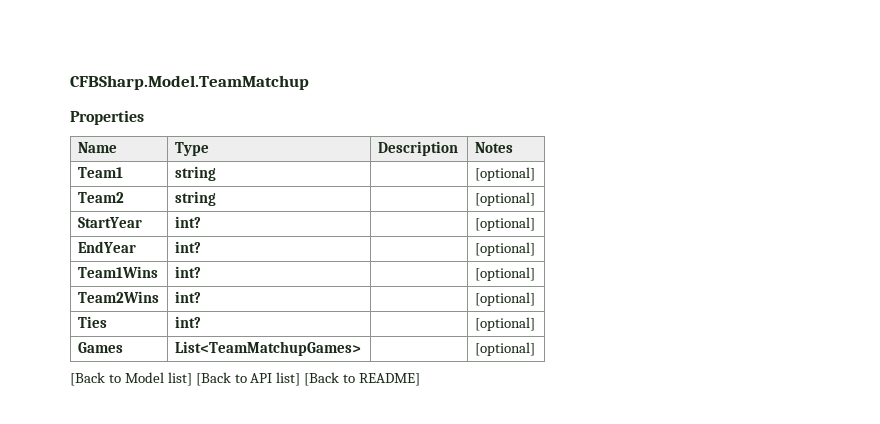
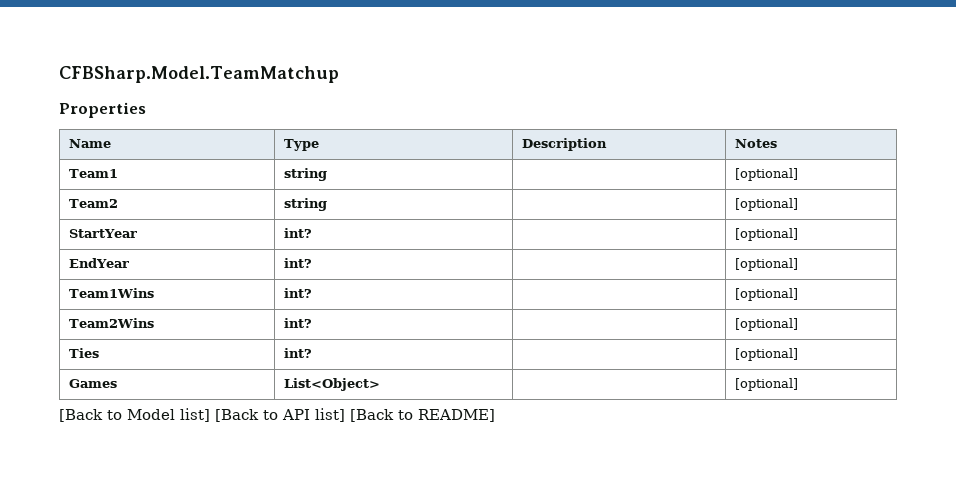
- Games | List<TeamMatchupGames> | | [optional]
+ Games | List<Object> | | [optional]

